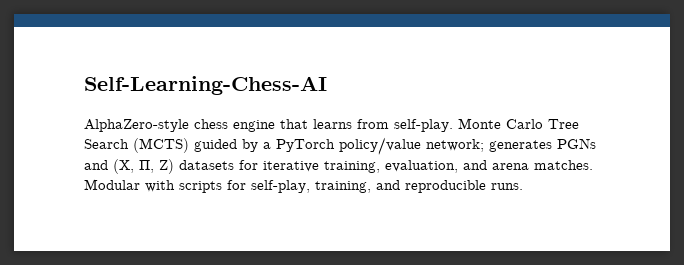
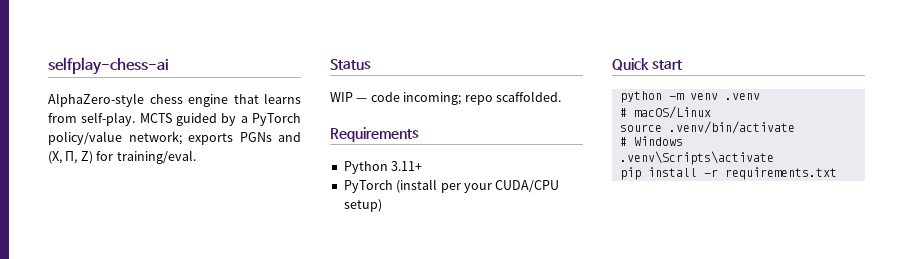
- Self-Learning-Chess-AI
+ selfplay-chess-ai
- Monte Carlo Tree Search (MCTS) guided by a PyTorch policy/value network; generates PGNs and (X, Π, Z) datasets for iterative training, evaluation, and arena matches. Modular with scripts for self-play, training, and reproducible runs.
+ MCTS guided by a PyTorch policy/value network; exports PGNs and (X, Π, Z) for training/eval.
+ Status
+ WIP — code incoming; repo scaffolded.
+ Requirements
+ Python 3.11+
+ PyTorch (install per your CUDA/CPU setup)
+ Quick start
+ python -m venv .venv
+ # macOS/Linux
+ source .venv/bin/activate
+ # Windows
+ .venv\Scripts\activate
+ pip install -r requirements.txt

